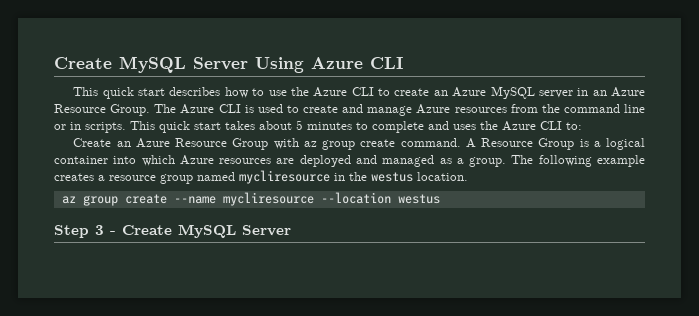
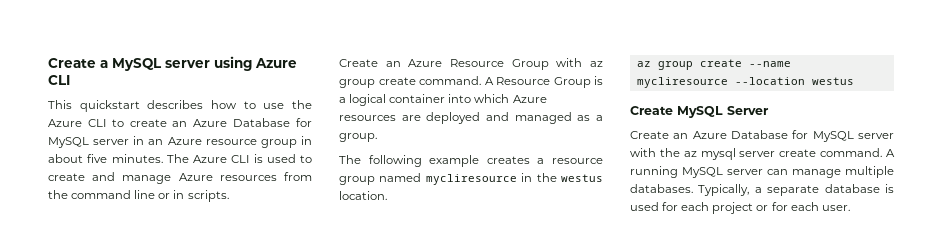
- Create MySQL Server Using Azure CLI
+ Create a MySQL server using Azure CLI
- This quick start describes how to use the Azure CLI to create an Azure MySQL server in an Azure Resource Group.
+ This quickstart describes how to use the Azure CLI to create an Azure Database for MySQL server in an Azure resource group in about five minutes.
- This quick start takes about 5 minutes to complete and uses the Azure CLI to:
- A Resource Group is a logical container into which Azure resources are deployed and managed as a group. The following example creates a resource group named mycliresource in the westus location.
+ A Resource Group is a logical container into which Azure resources are deployed and managed as a group.
+ The following example creates a resource group named mycliresource in the westus location.
- Step 3 - Create MySQL Server
+ Create MySQL Server
+ Create an Azure Database for MySQL server with the az mysql server create command. A running MySQL server can manage multiple databases. Typically, a separate database is used for each project or for each user.

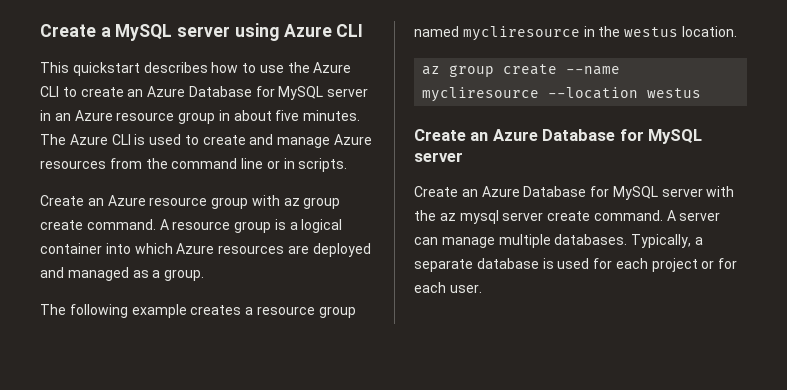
- Create an Azure Resource Group with az group create command.
+ Create an Azure resource group with az group create command.
- A Resource Group is a logical container into which Azure resources are deployed and managed as a group.
+ A resource group is a logical container into which Azure resources are deployed and managed as a group.
  az group create --name mycliresource --location westus
- Create MySQL Server
+ Create an Azure Database for MySQL server
- A running MySQL server can manage multiple databases.
+ A server can manage multiple databases.

